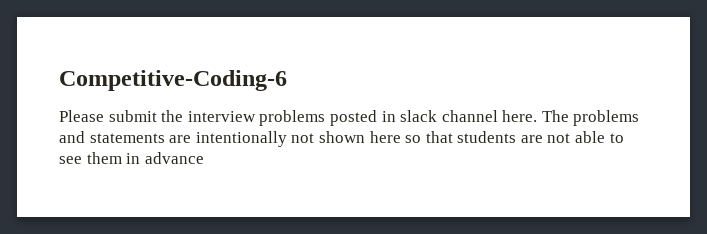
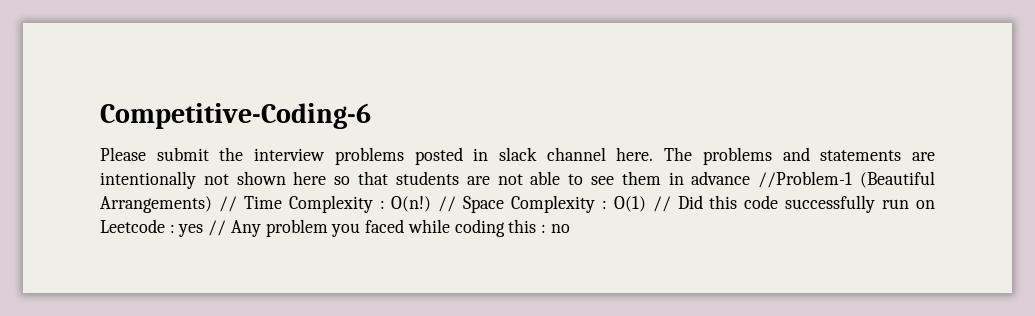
- The problems and statements are intentionally not shown here so that students are not able to see them in advance
+ The problems and statements are intentionally not shown here so that students are not able to see them in advance //Problem-1 (Beautiful Arrangements) // Time Complexity : O(n!) // Space Complexity : O(1) // Did this code successfully run on Leetcode : yes // Any problem you faced while coding this : no

